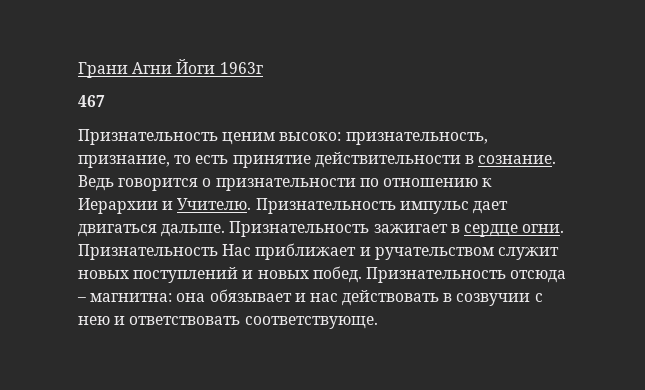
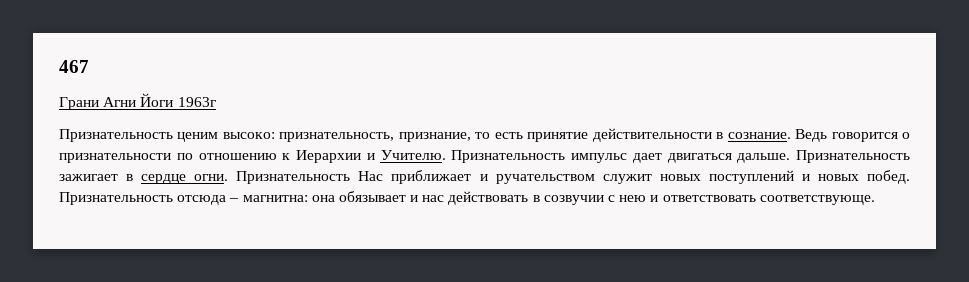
+ 467
- 467

